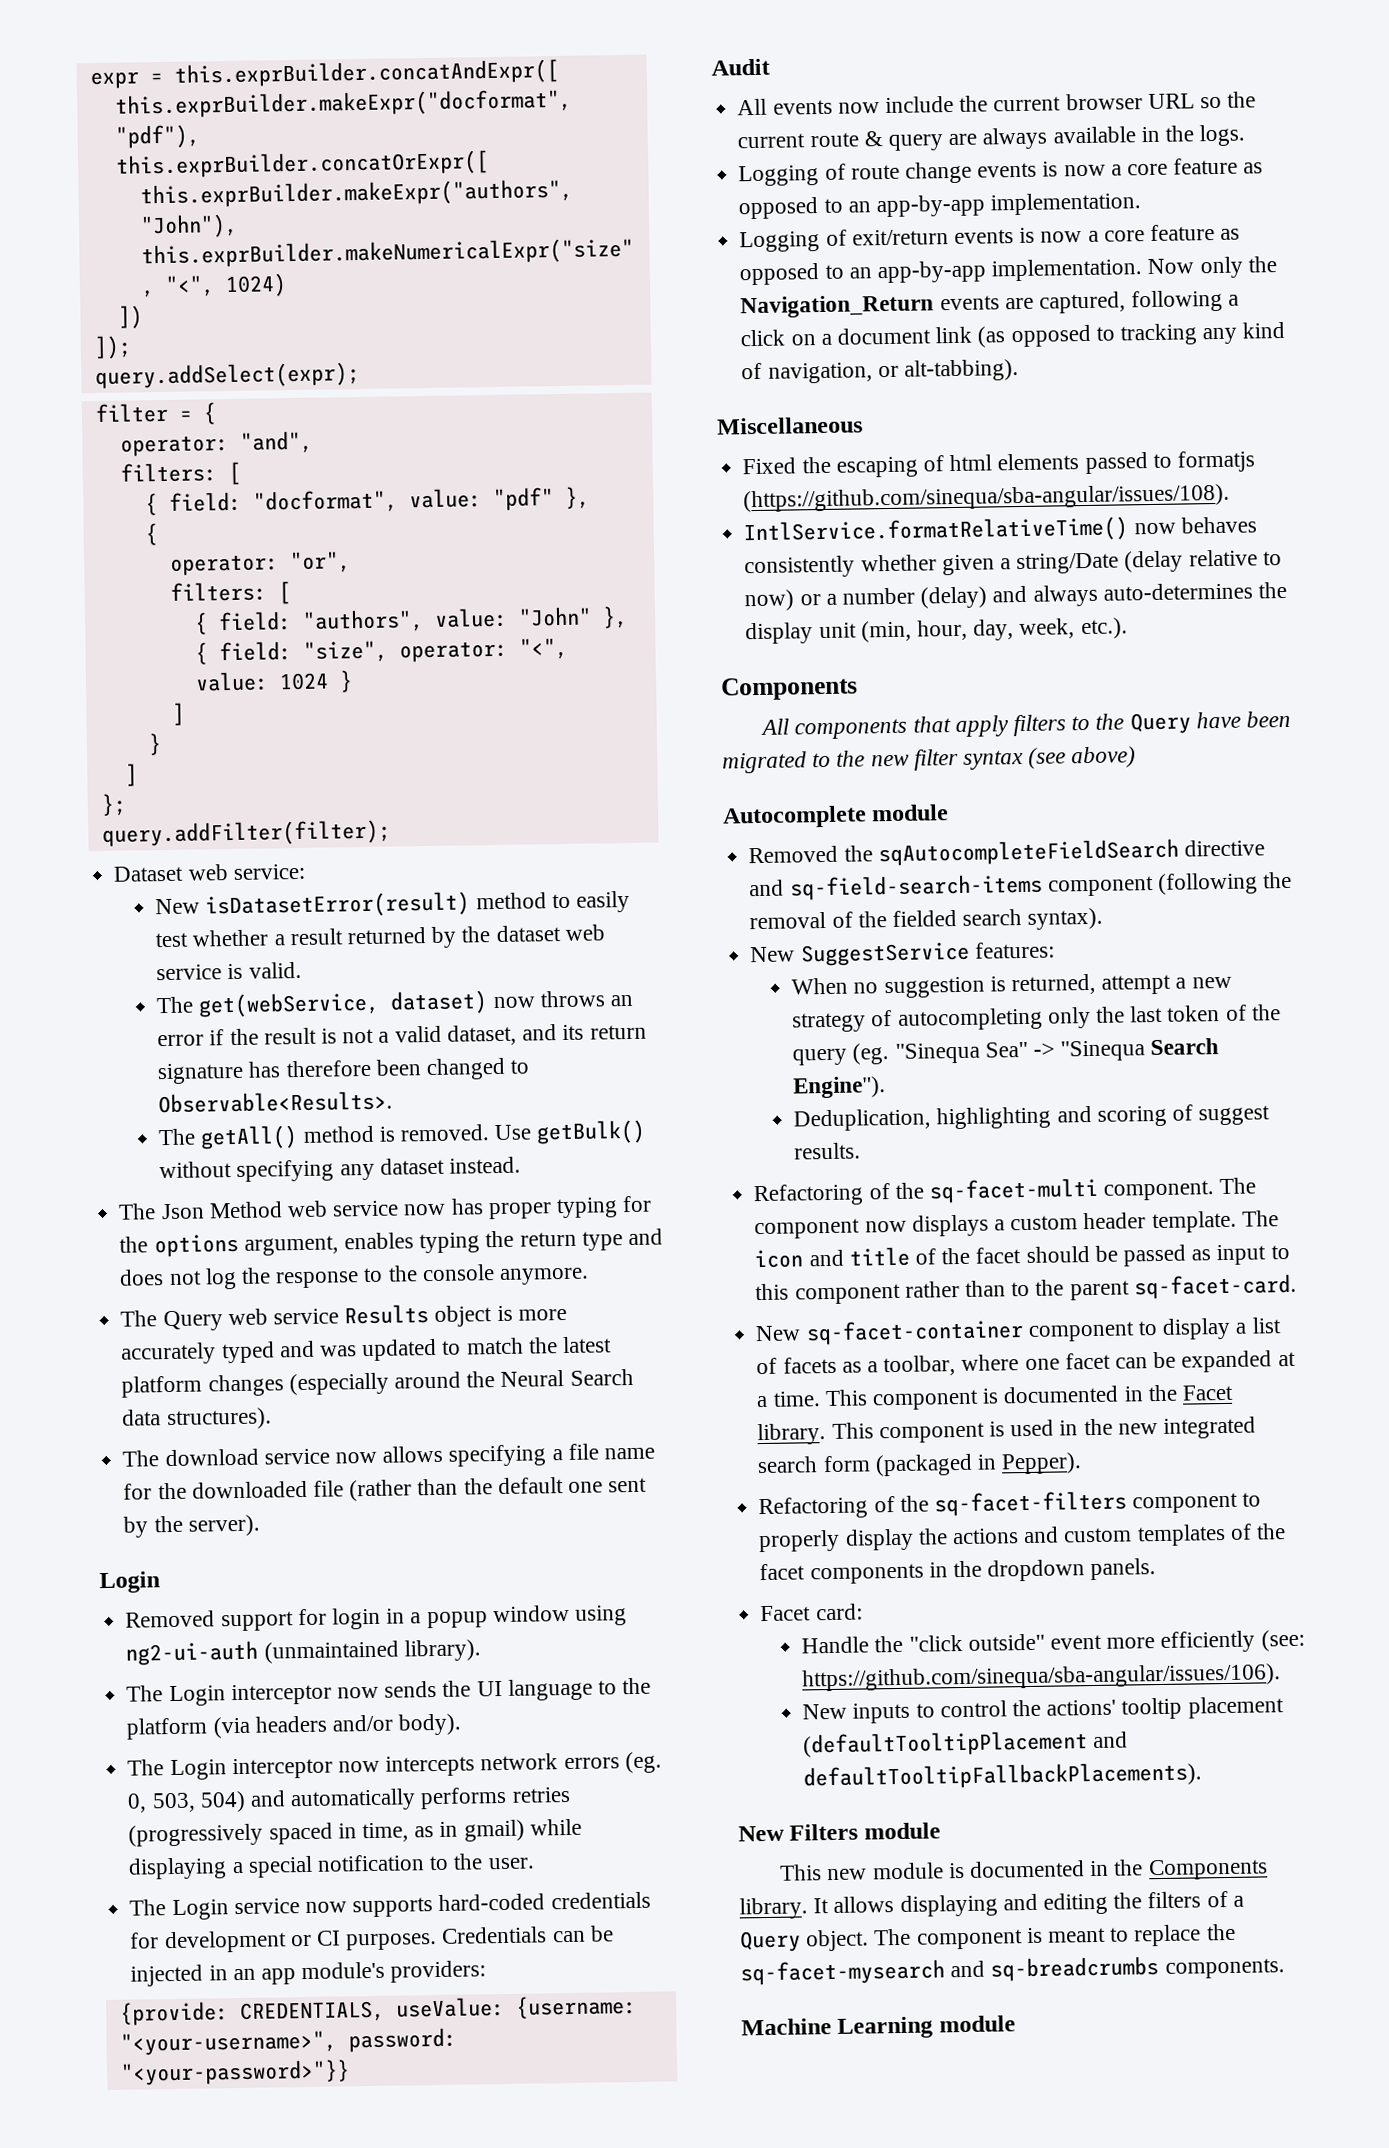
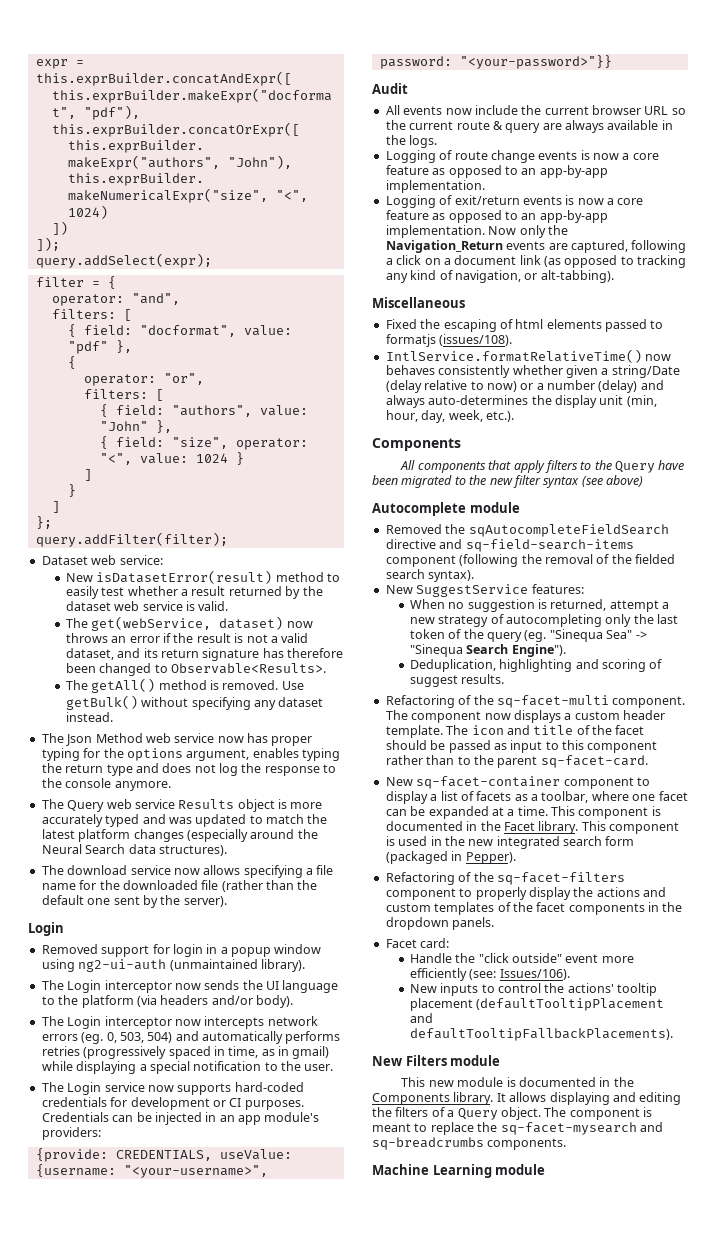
- Fixed the escaping of html elements passed to formatjs (https://github.com/sinequa/sba-angular/issues/108).
+ Fixed the escaping of html elements passed to formatjs (issues/108).
- Handle the "click outside" event more efficiently (see: https://github.com/sinequa/sba-angular/issues/106).
+ Handle the "click outside" event more efficiently (see: Issues/106).

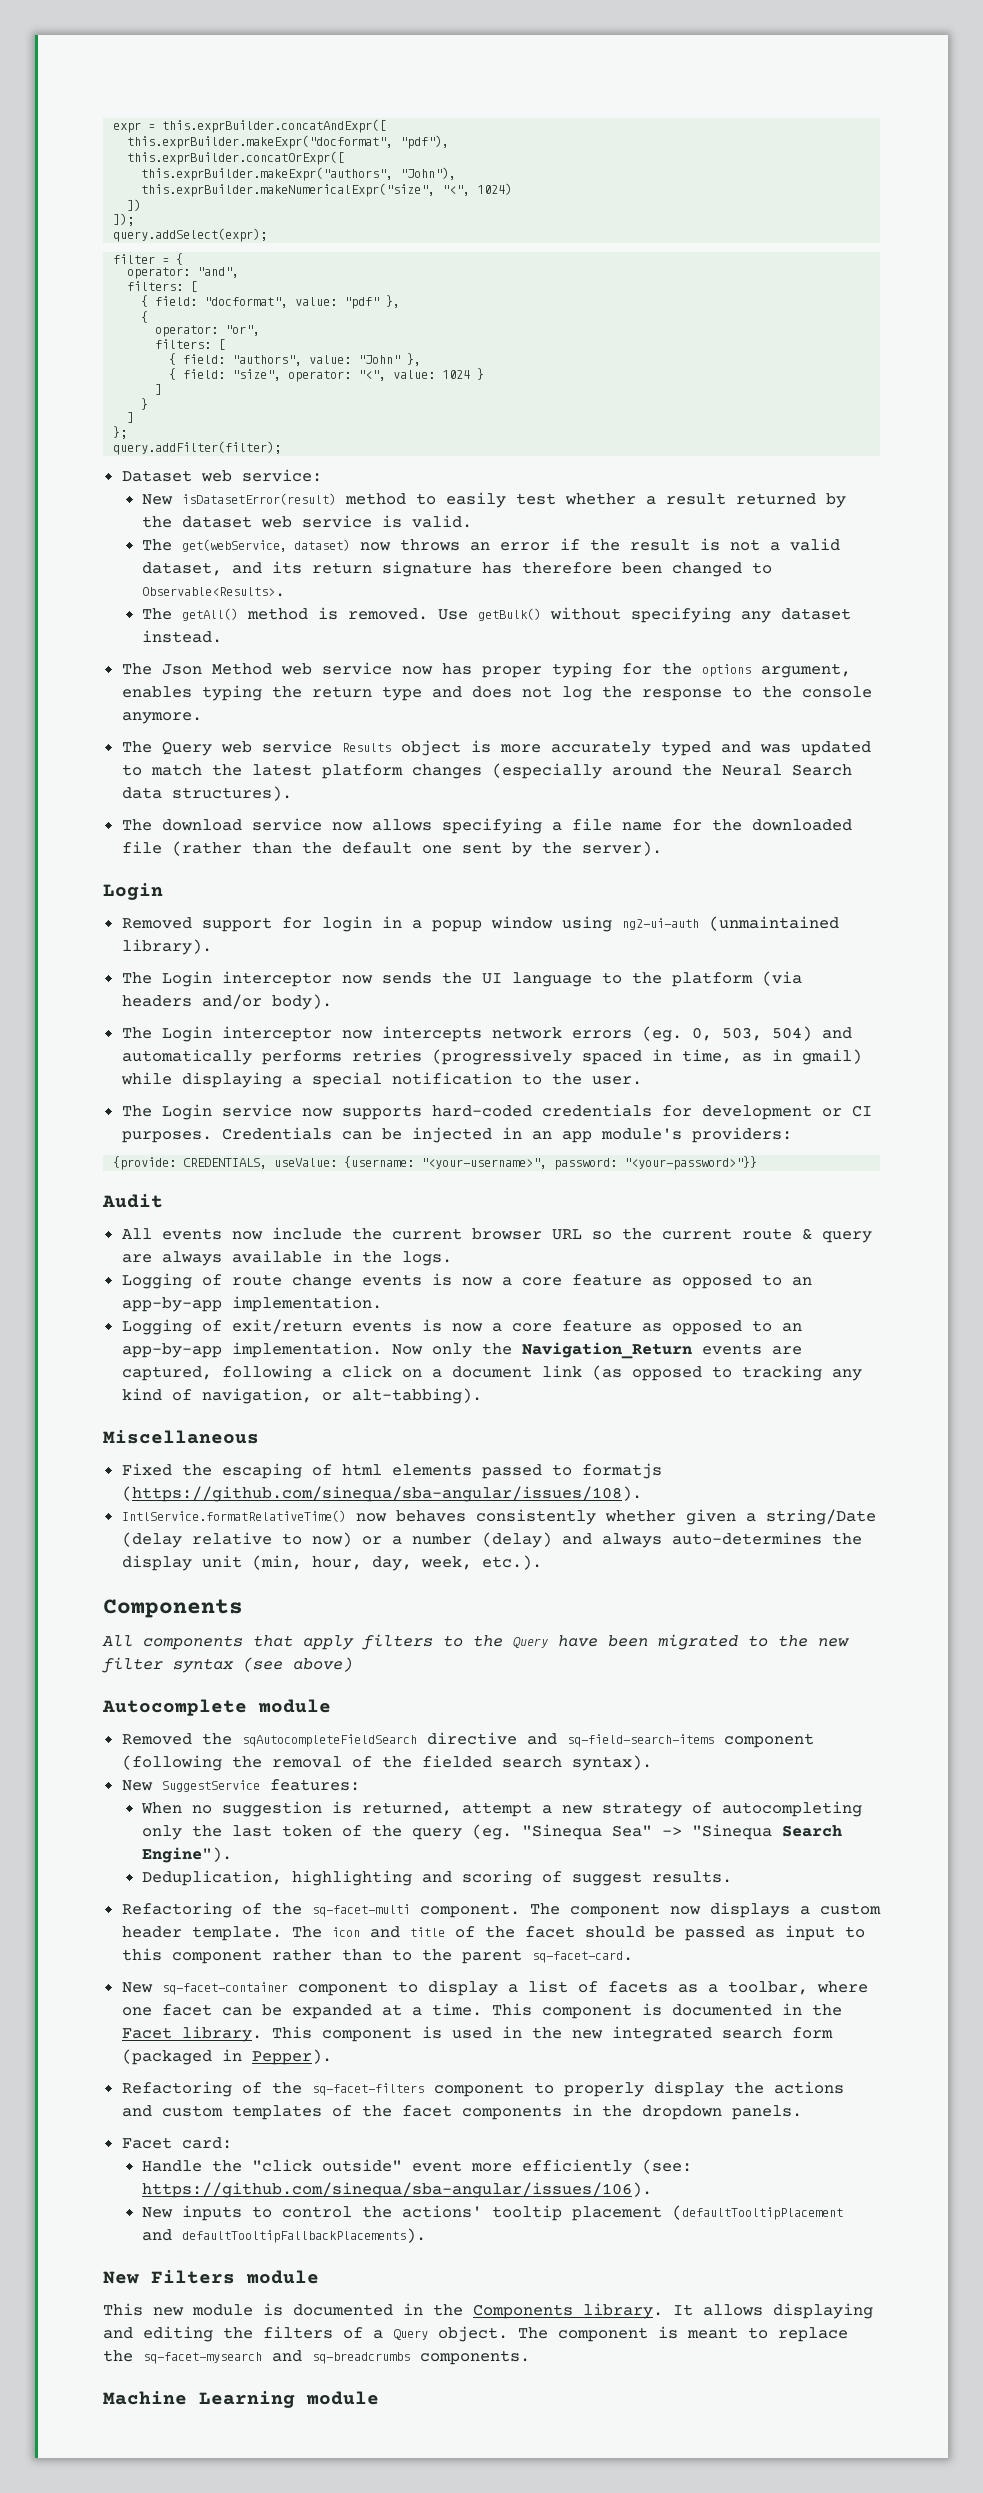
- Fixed the escaping of html elements passed to formatjs (issues/108).
+ Fixed the escaping of html elements passed to formatjs (https://github.com/sinequa/sba-angular/issues/108).
- Handle the "click outside" event more efficiently (see: Issues/106).
+ Handle the "click outside" event more efficiently (see: https://github.com/sinequa/sba-angular/issues/106).

